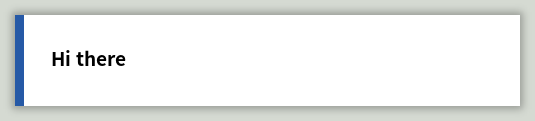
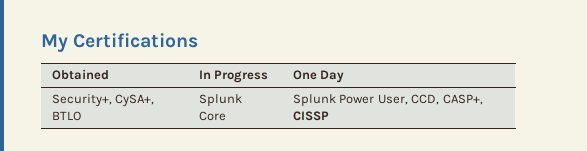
- Hi there
+ My Certifications
+ Obtained | In Progress | One Day
+ Security+, CySA+, BTLO | Splunk Core | Splunk Power User, CCD, CASP+, CISSP

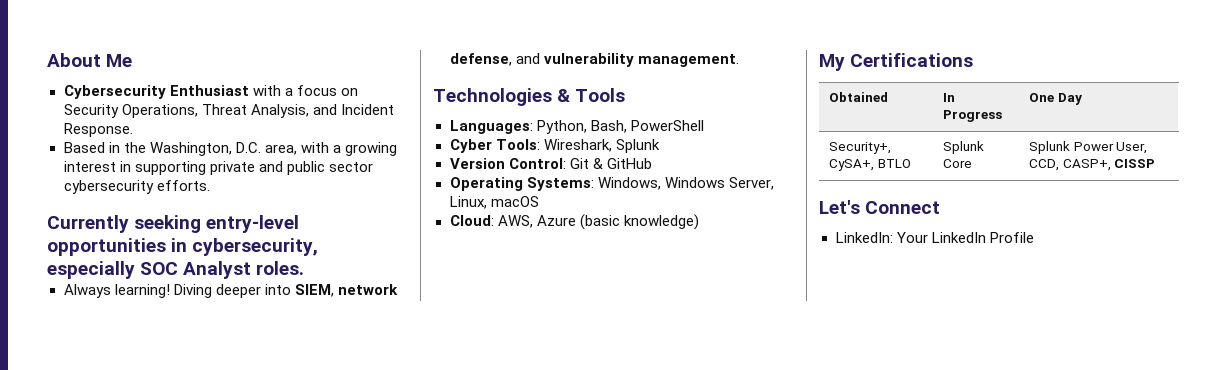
+ About Me
+ Cybersecurity Enthusiast with a focus on Security Operations, Threat Analysis, and Incident Response.
+ Based in the Washington, D.C. area, with a growing interest in supporting private and public sector cybersecurity efforts.
+ Currently seeking entry-level opportunities in cybersecurity, especially SOC Analyst roles.
+ Always learning! Diving deeper into SIEM, network defense, and vulnerability management.
+ Technologies & Tools
+ Languages: Python, Bash, PowerShell
+ Cyber Tools: Wireshark, Splunk
+ Version Control: Git & GitHub
+ Operating Systems: Windows, Windows Server, Linux, macOS
+ Cloud: AWS, Azure (basic knowledge)
+ Let's Connect
+ LinkedIn: Your LinkedIn Profile

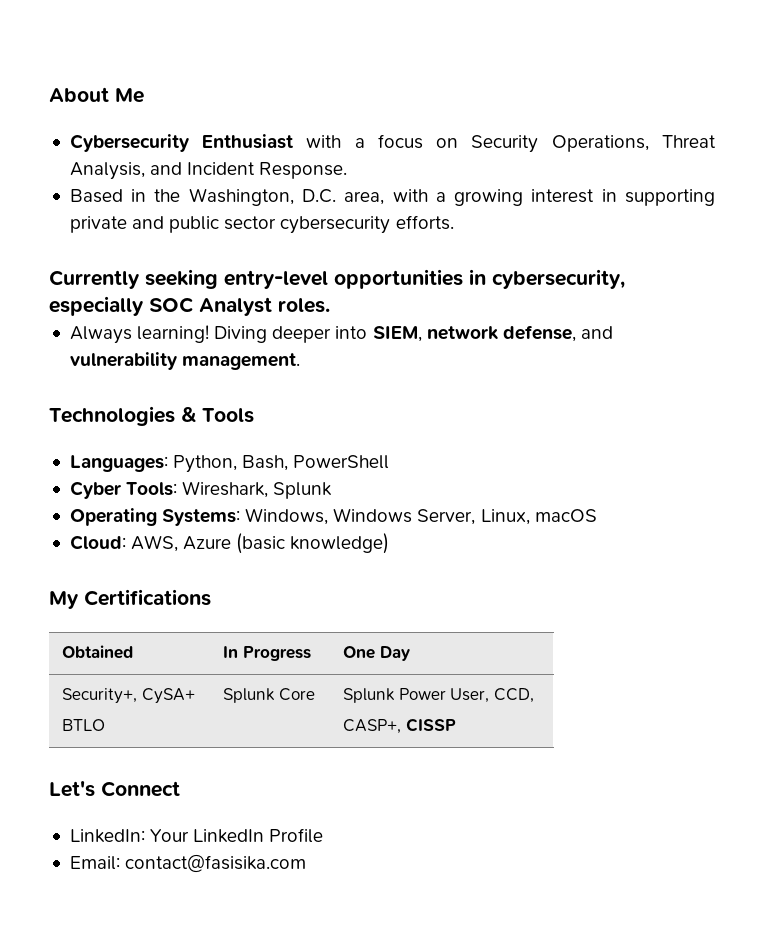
- Version Control: Git & GitHub
- Security+, CySA+, BTLO | Splunk Core | Splunk Power User, CCD, CASP+, CISSP
+ Security+, CySA+
+ BTLO | Splunk Core | Splunk Power User, CCD,
+ CASP+, CISSP
+ Email: contact@fasisika.com

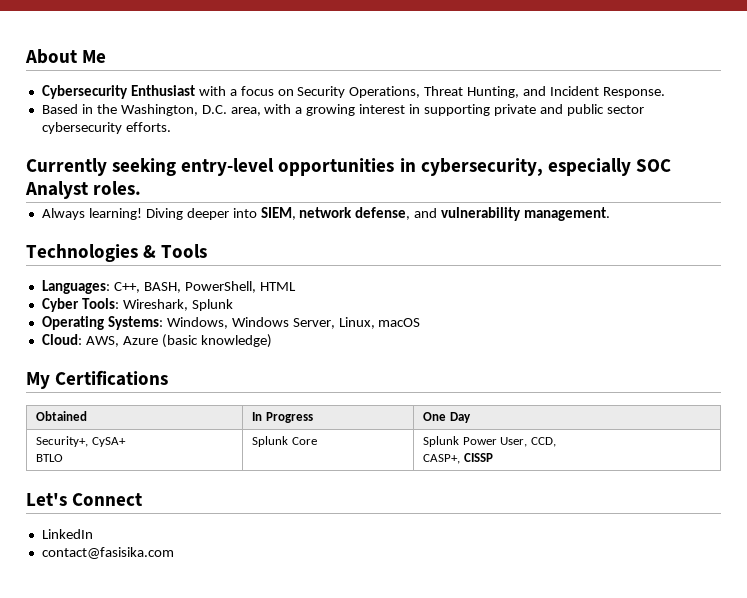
- Cybersecurity Enthusiast with a focus on Security Operations, Threat Analysis, and Incident Response.
+ Cybersecurity Enthusiast with a focus on Security Operations, Threat Hunting, and Incident Response.
- Languages: Python, Bash, PowerShell
+ Languages: C++, BASH, PowerShell, HTML
- LinkedIn: Your LinkedIn Profile
- Email: contact@fasisika.com
+ LinkedIn
+ contact@fasisika.com

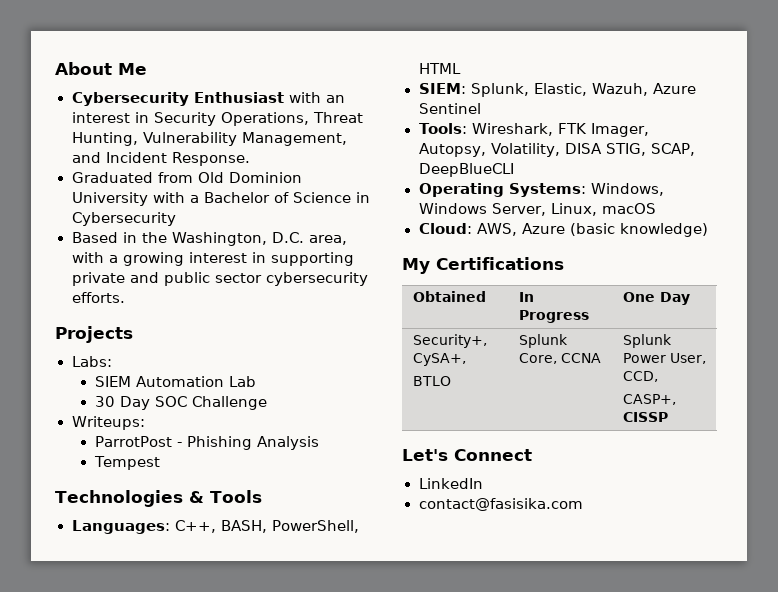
- Cybersecurity Enthusiast with a focus on Security Operations, Threat Hunting, and Incident Response.
+ Cybersecurity Enthusiast with an interest in Security Operations, Threat Hunting, Vulnerability Management, and Incident Response.
+ Graduated from Old Dominion University with a Bachelor of Science in Cybersecurity
- Currently seeking entry-level opportunities in cybersecurity, especially SOC Analyst roles.
- Always learning! Diving deeper into SIEM, network defense, and vulnerability management.
+ Projects
+ Labs:
+ SIEM Automation Lab
+ 30 Day SOC Challenge
+ Writeups:
+ ParrotPost - Phishing Analysis
+ Tempest
- Cyber Tools: Wireshark, Splunk
+ SIEM: Splunk, Elastic, Wazuh, Azure Sentinel
+ Tools: Wireshark, FTK Imager, Autopsy, Volatility, DISA STIG, SCAP, DeepBlueCLI
- Security+, CySA+
- BTLO | Splunk Core | Splunk Power User, CCD,
+ Security+, CySA+,
+ BTLO | Splunk Core, CCNA | Splunk Power User, CCD,

